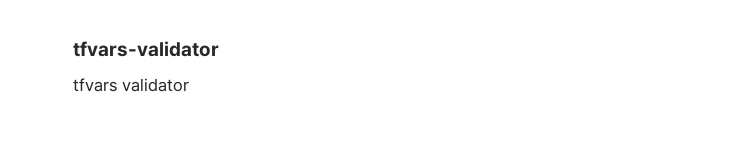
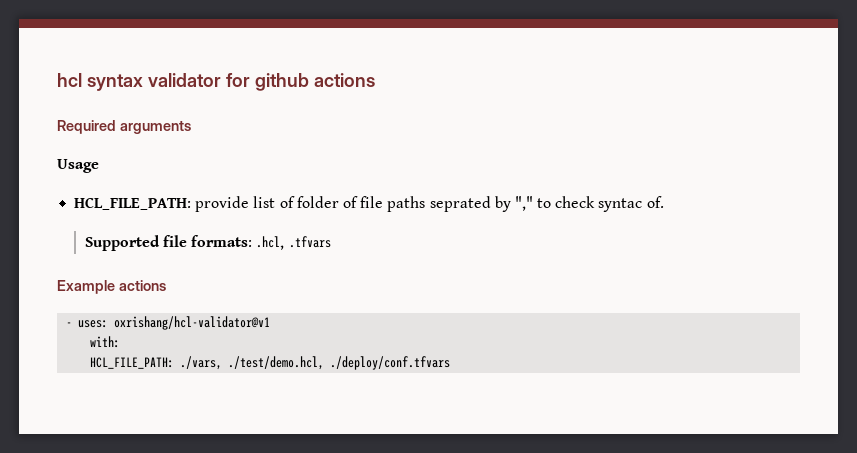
- tfvars-validator
- tfvars validator
+ hcl syntax validator for github actions
+ Required arguments
+ Usage
+ HCL_FILE_PATH: provide list of folder of file paths seprated by "," to check syntac of.
+ Supported file formats: .hcl, .tfvars
+ Example actions
+ - uses: oxrishang/hcl-validator@v1
+ with:
+ HCL_FILE_PATH: ./vars, ./test/demo.hcl, ./deploy/conf.tfvars

